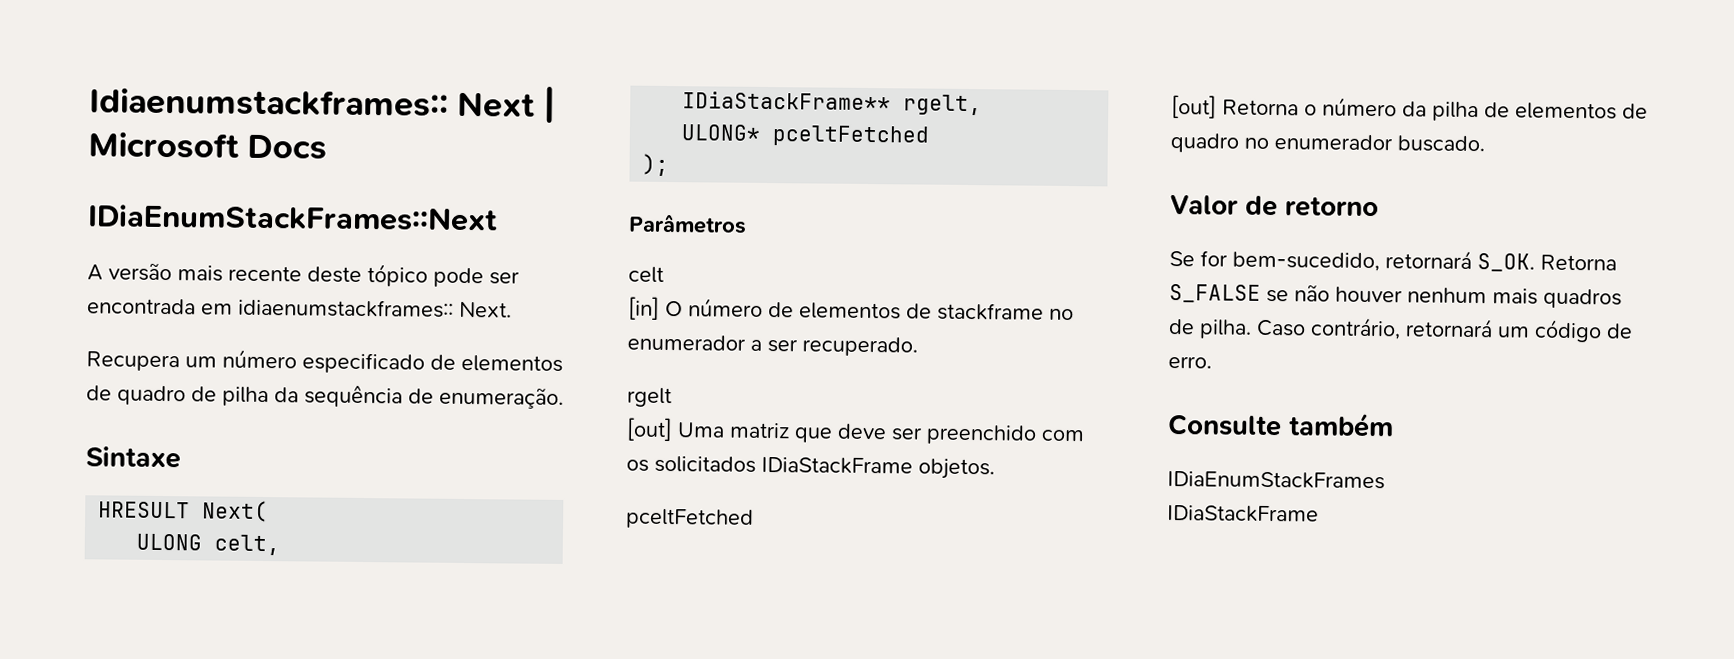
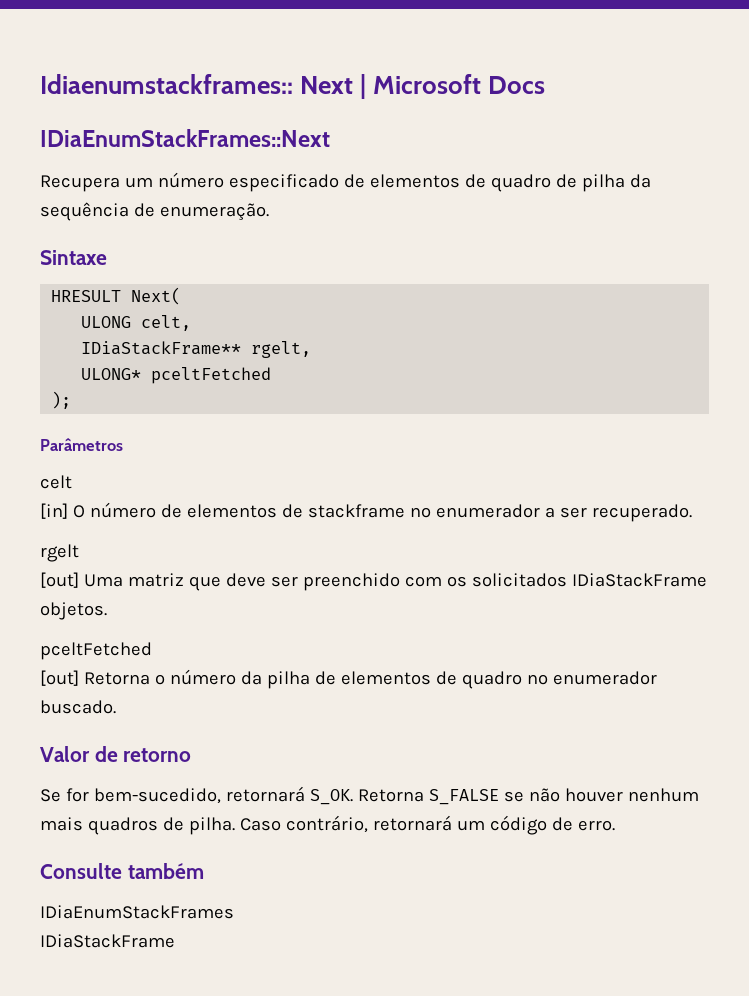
- A versão mais recente deste tópico pode ser encontrada em idiaenumstackframes:: Next.

